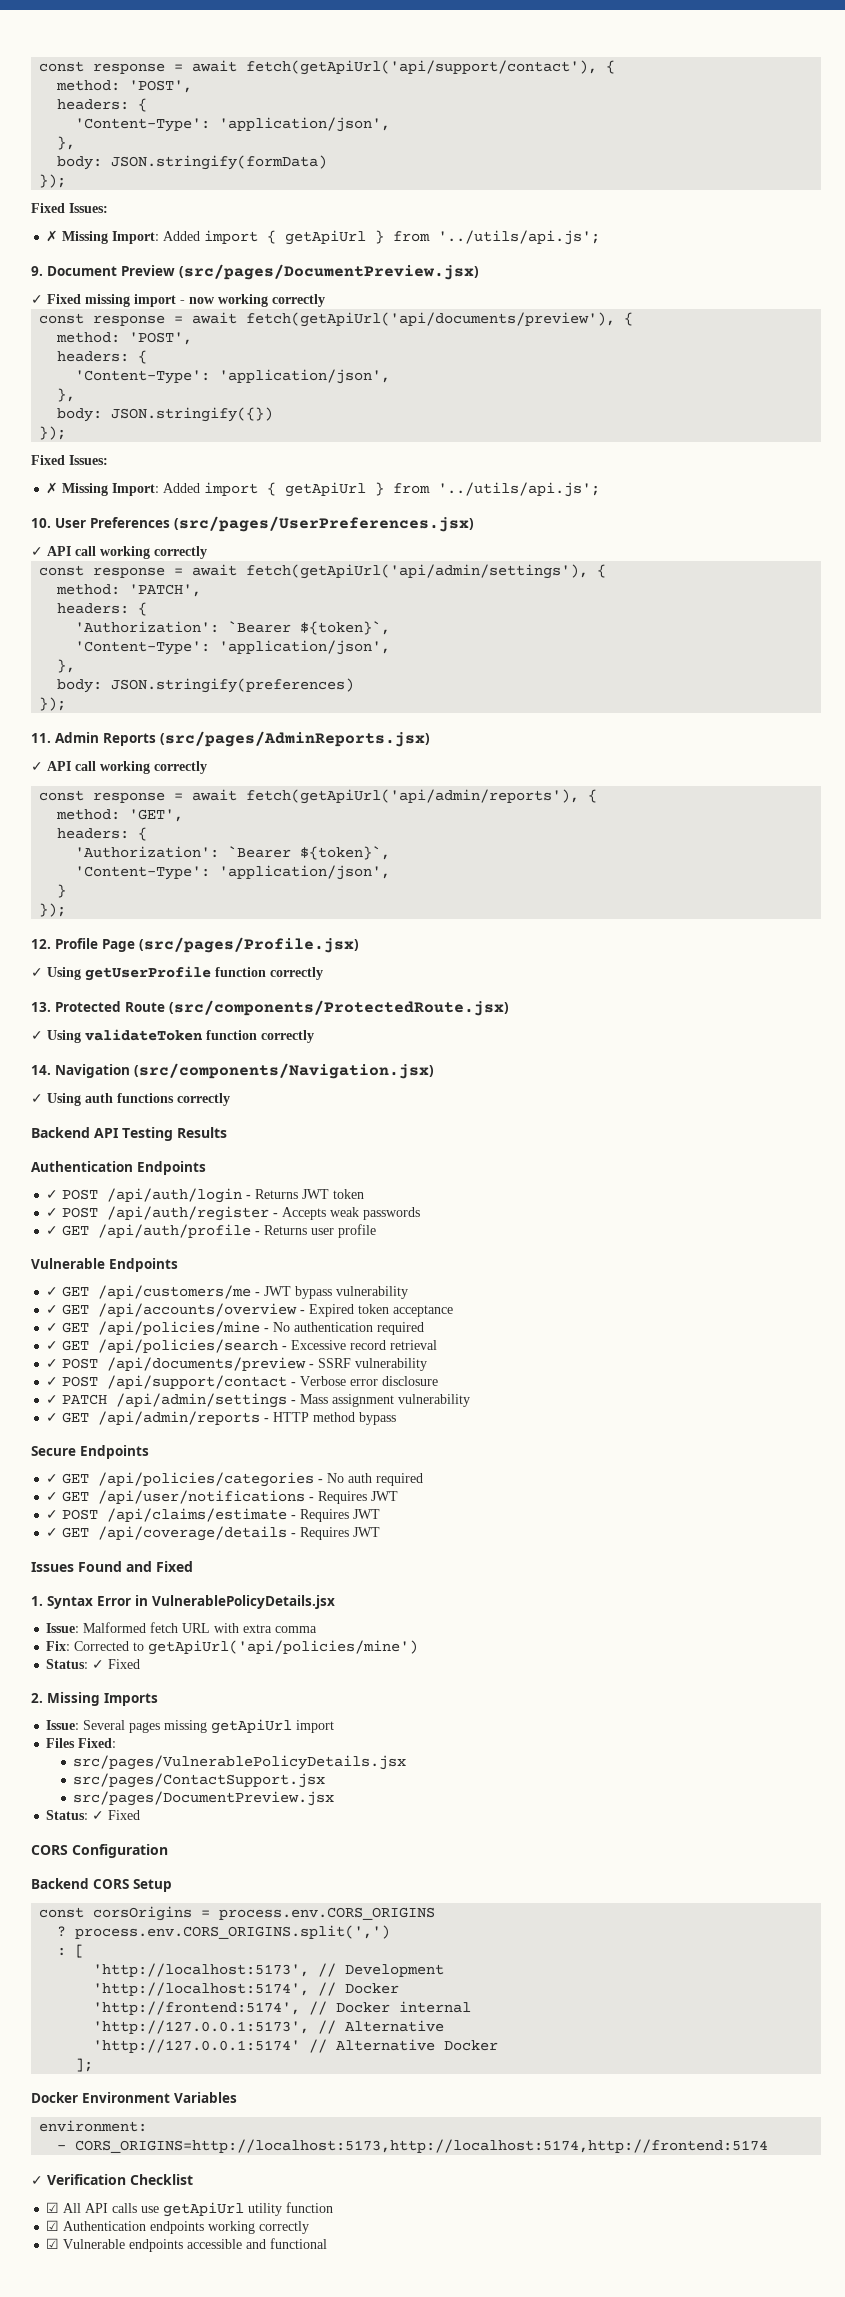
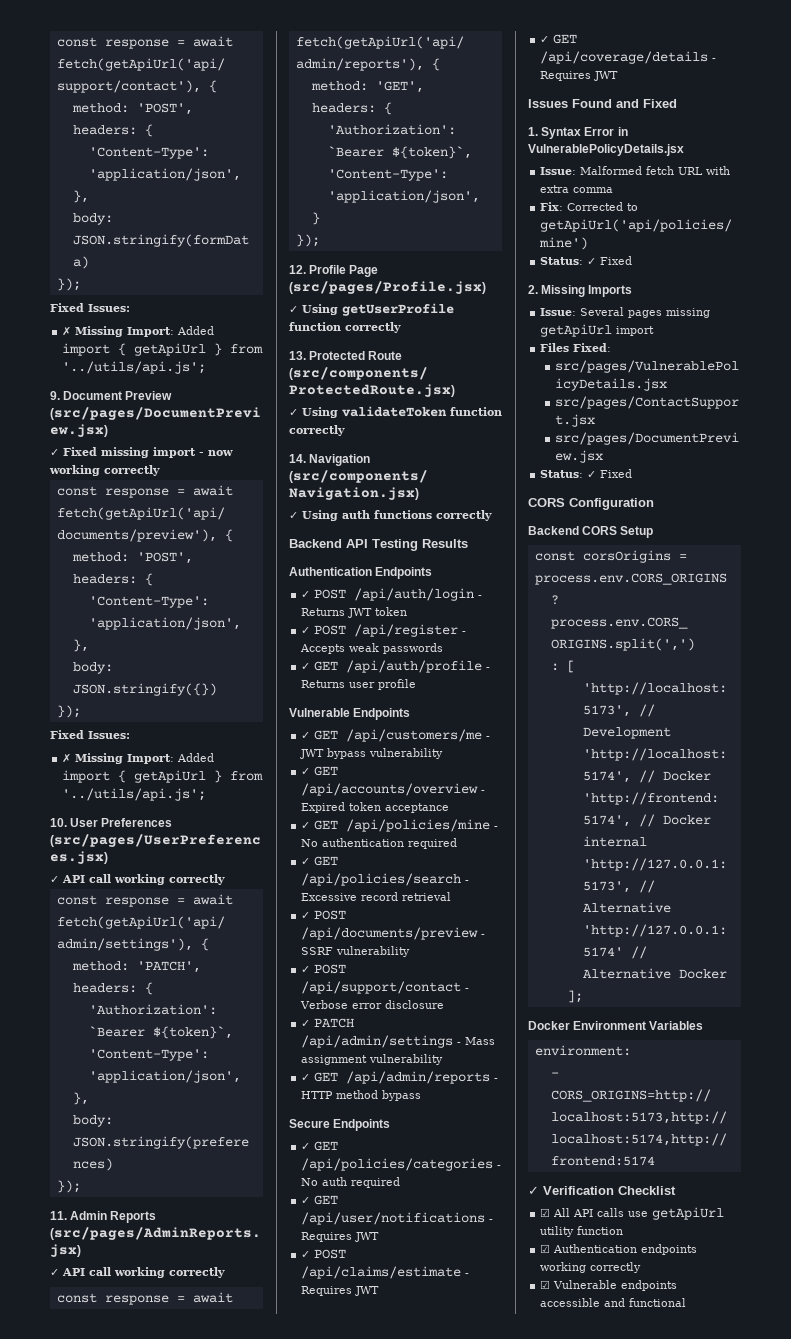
- ✓ POST /api/auth/register - Accepts weak passwords
+ ✓ POST /api/register - Accepts weak passwords

